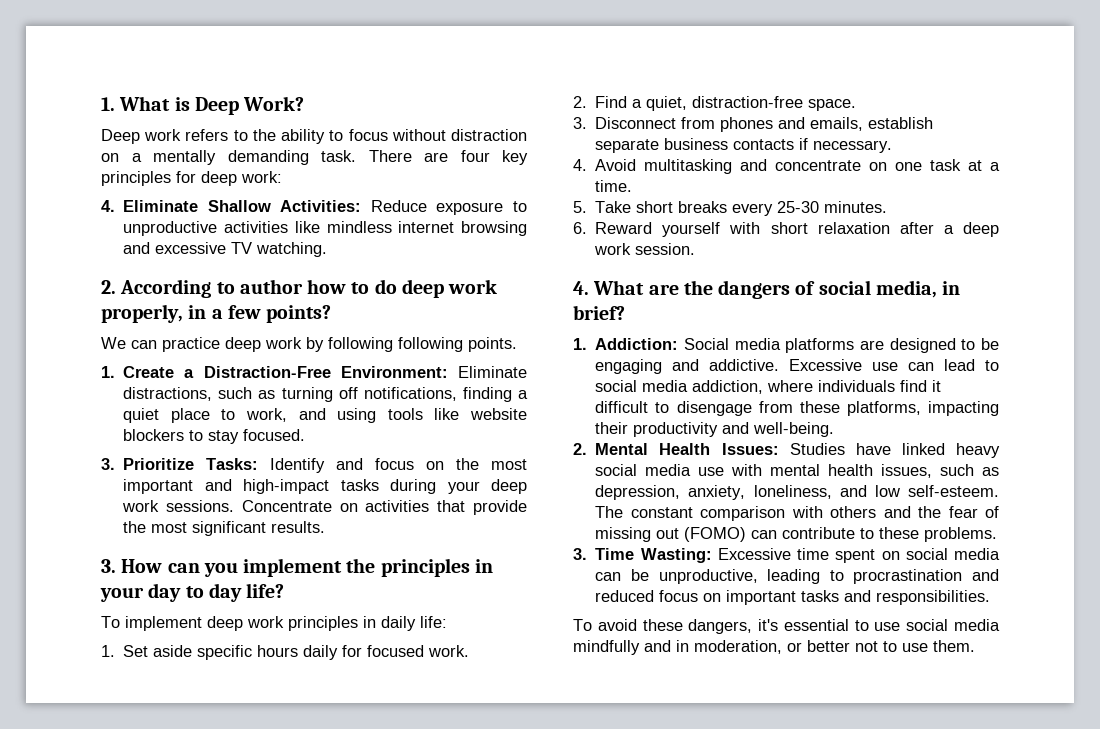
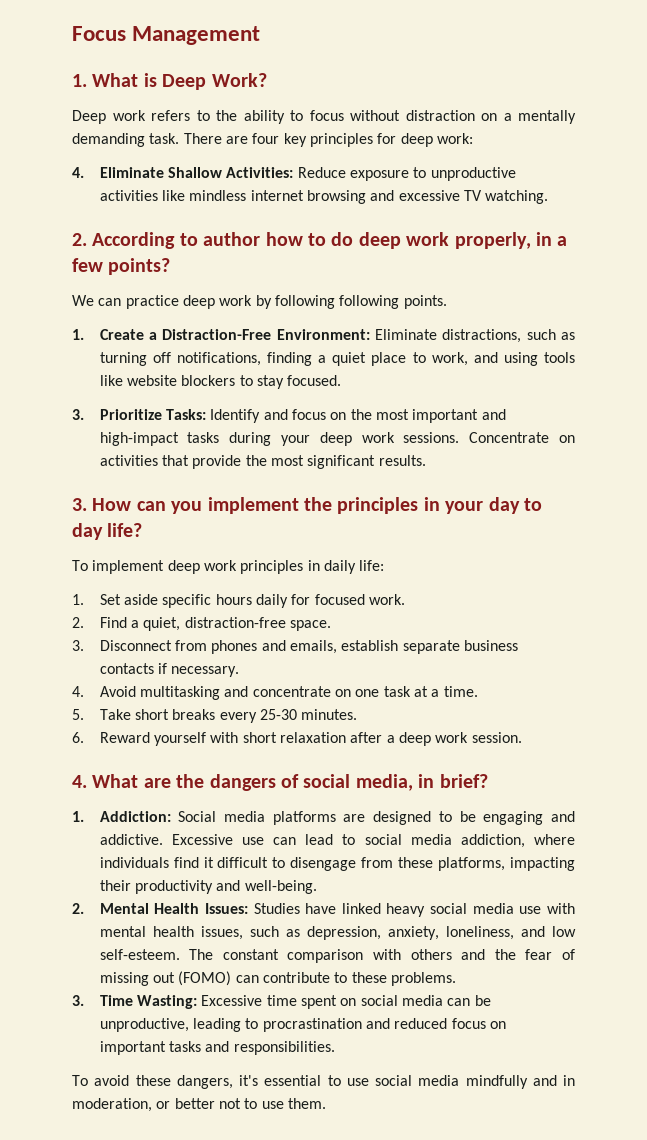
+ Focus Management

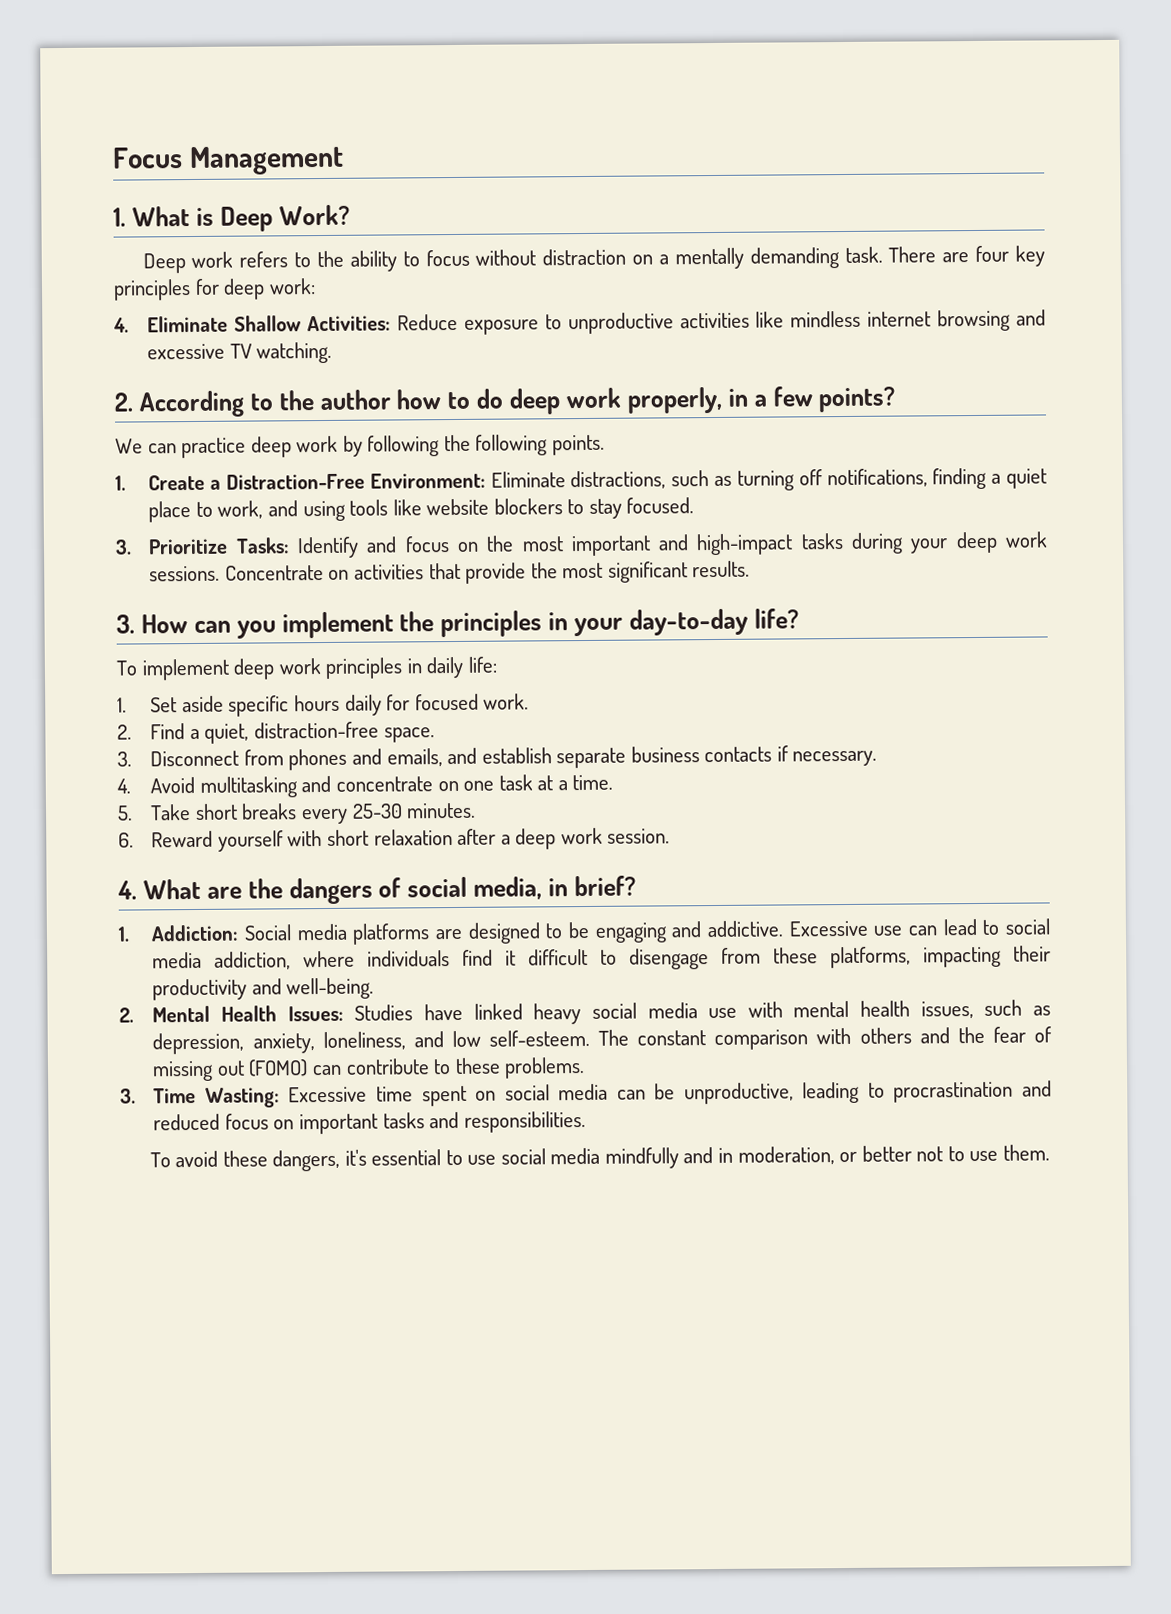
- 2. According to author how to do deep work properly, in a few points?
+ 2. According to the author how to do deep work properly, in a few points?
- We can practice deep work by following following points.
+ We can practice deep work by following the following points.
- 3. How can you implement the principles in your day to day life?
+ 3. How can you implement the principles in your day-to-day life?
- 3. Disconnect from phones and emails, establish separate business contacts if necessary.
+ 3. Disconnect from phones and emails, and establish separate business contacts if necessary.

